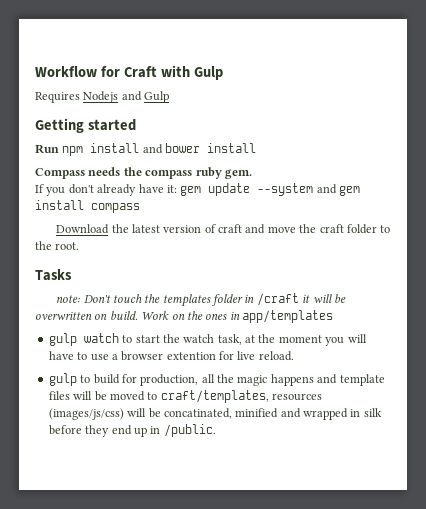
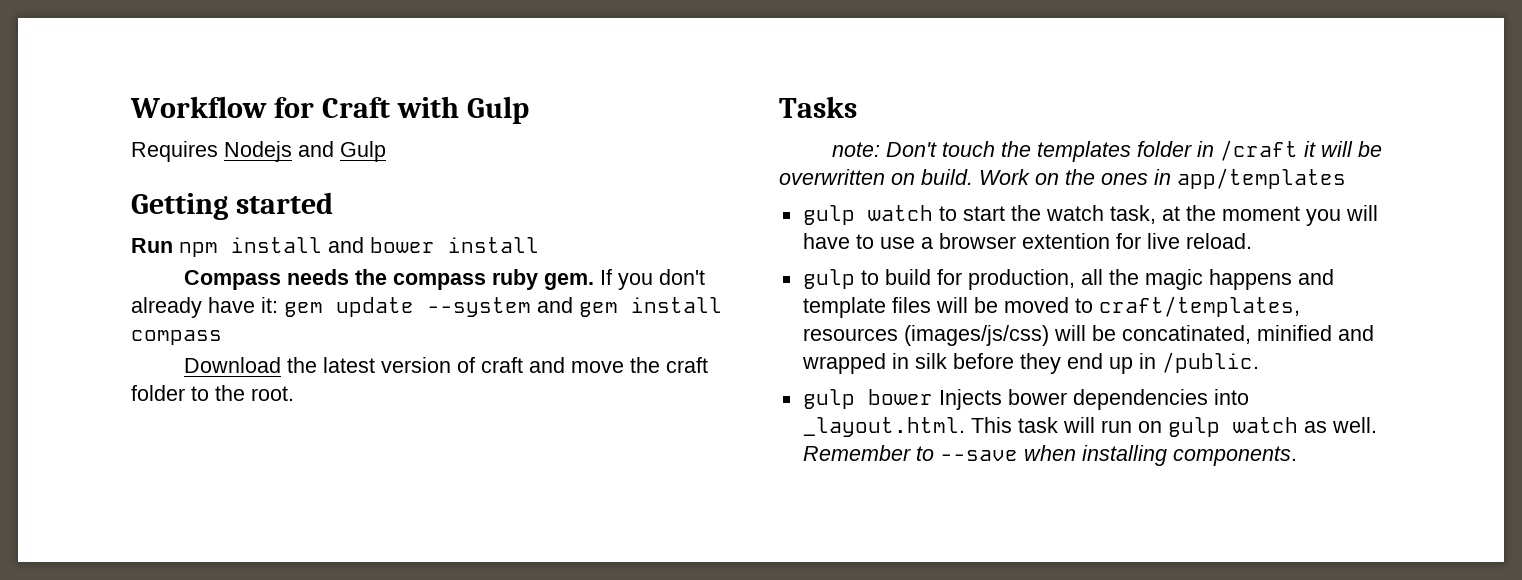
- Compass needs the compass ruby gem.
- If you don't already have it: gem update --system and gem install compass
+ Compass needs the compass ruby gem. If you don't already have it: gem update --system and gem install compass
+ gulp bower Injects bower dependencies into _layout.html. This task will run on gulp watch as well. Remember to --save when installing components.

